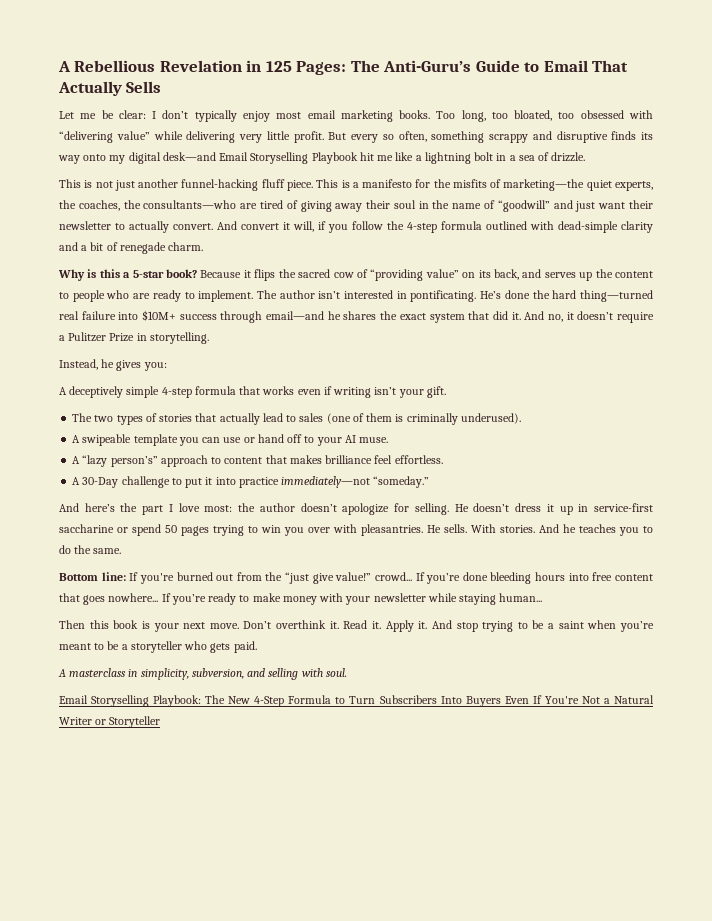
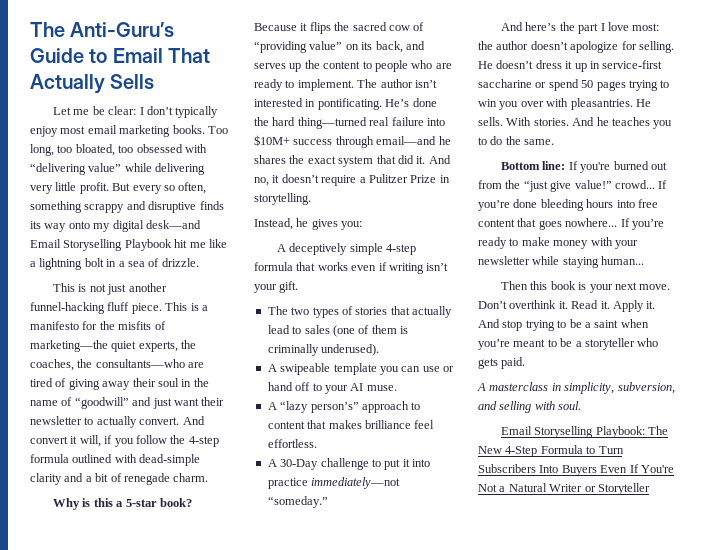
- A Rebellious Revelation in 125 Pages: The Anti-Guru’s Guide to Email That Actually Sells
+ The Anti-Guru’s Guide to Email That Actually Sells

